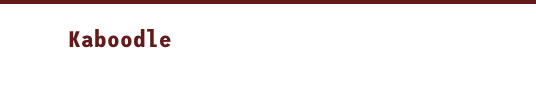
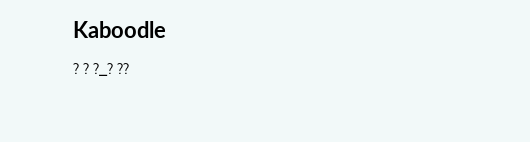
+ ? ? ?_? ??

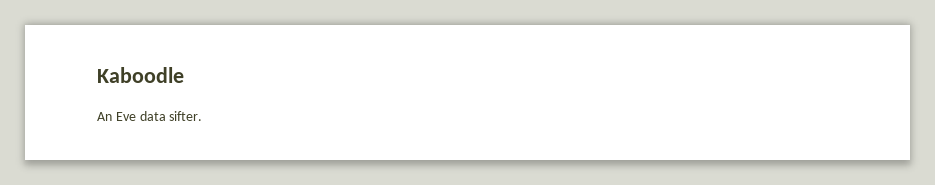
- ? ? ?_? ??
+ An Eve data sifter.

